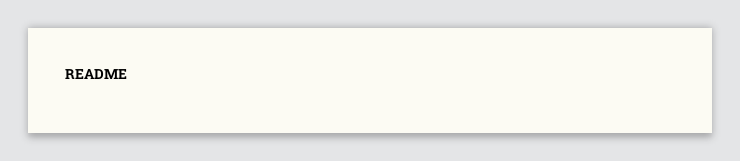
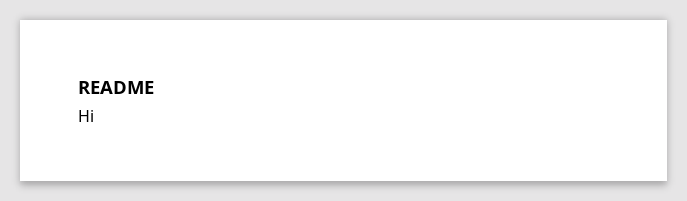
+ Hi

